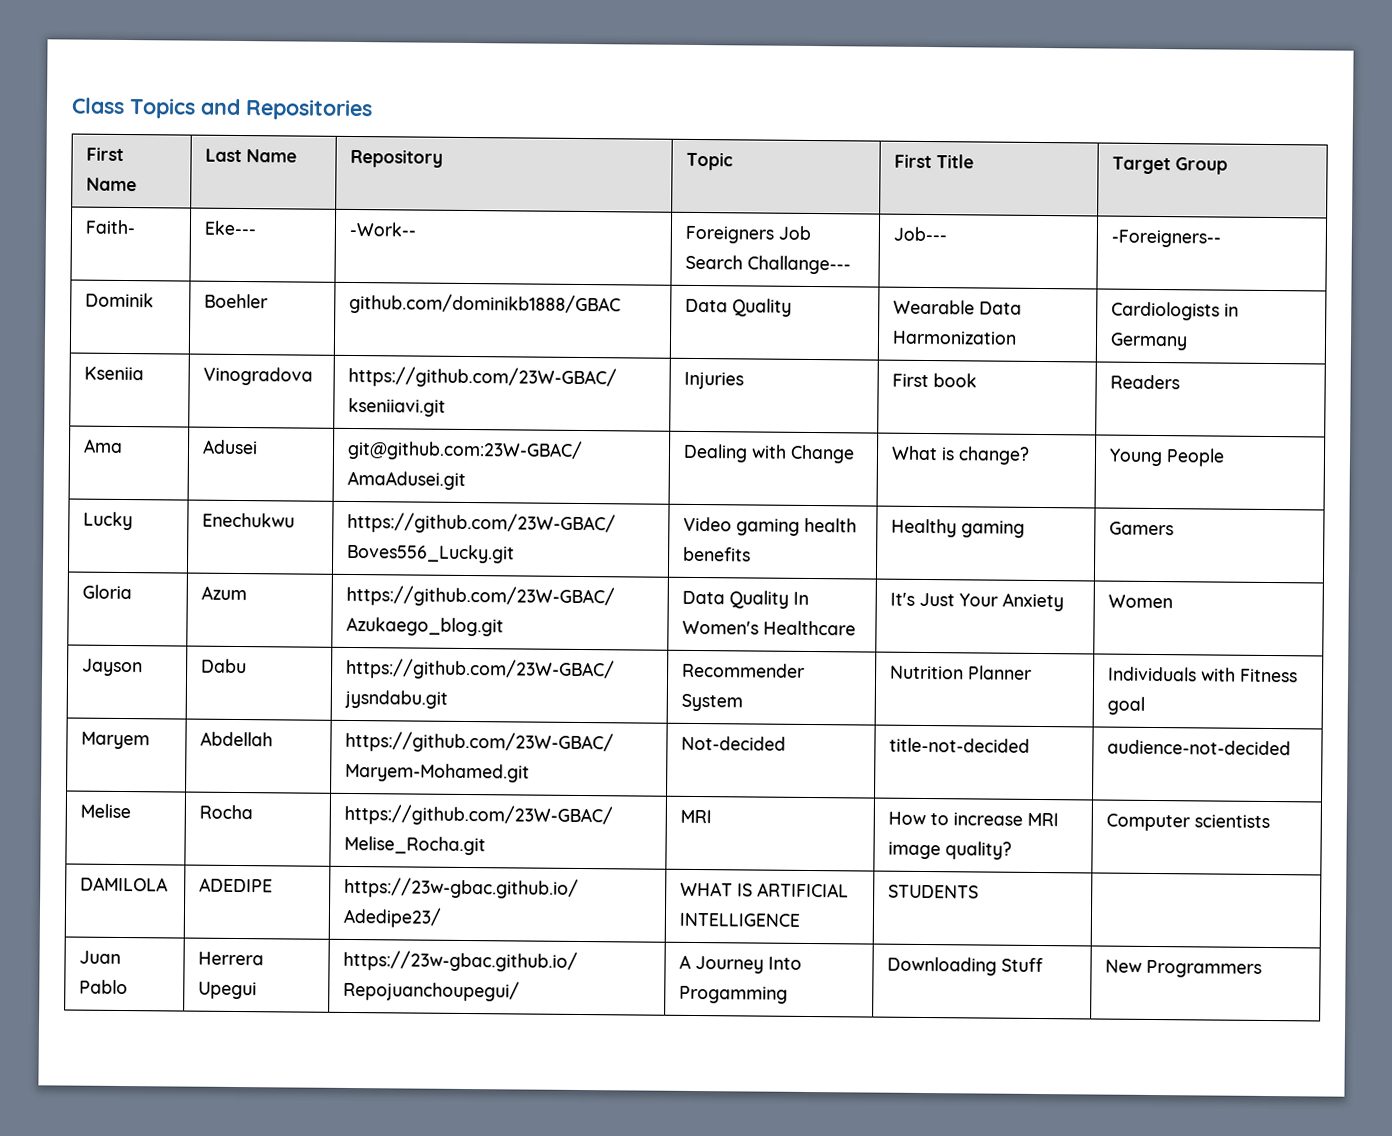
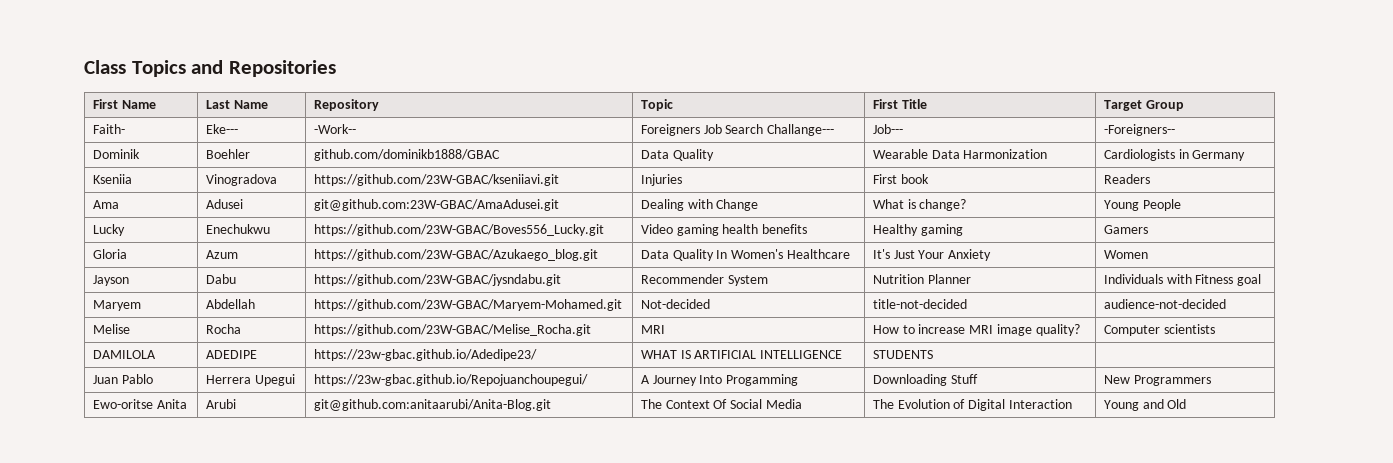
+ Ewo-oritse Anita | Arubi | git@github.com:anitaarubi/Anita-Blog.git | The Context Of Social Media | The Evolution of Digital Interaction | Young and Old

